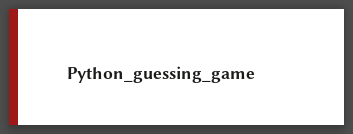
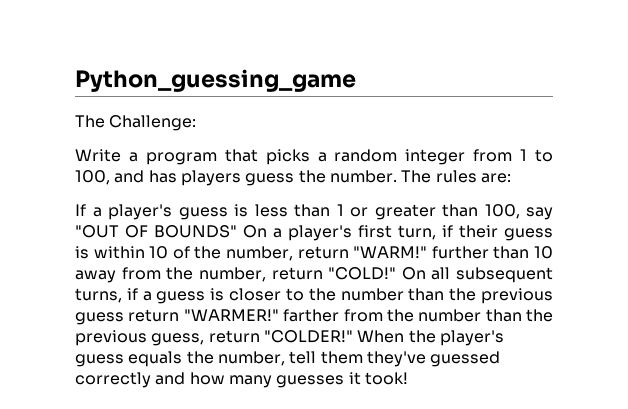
+ The Challenge:
+ Write a program that picks a random integer from 1 to 100, and has players guess the number. The rules are:
+ If a player's guess is less than 1 or greater than 100, say "OUT OF BOUNDS" On a player's first turn, if their guess is within 10 of the number, return "WARM!" further than 10 away from the number, return "COLD!" On all subsequent turns, if a guess is closer to the number than the previous guess return "WARMER!" farther from the number than the previous guess, return "COLDER!" When the player's guess equals the number, tell them they've guessed correctly and how many guesses it took!

